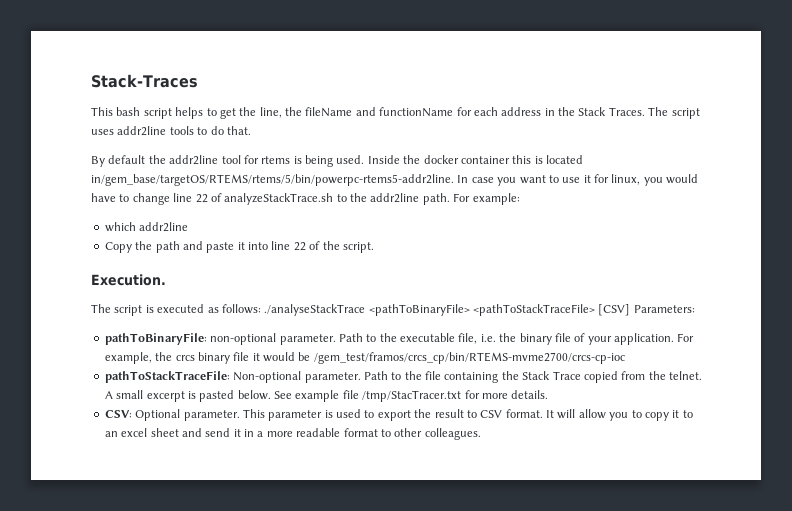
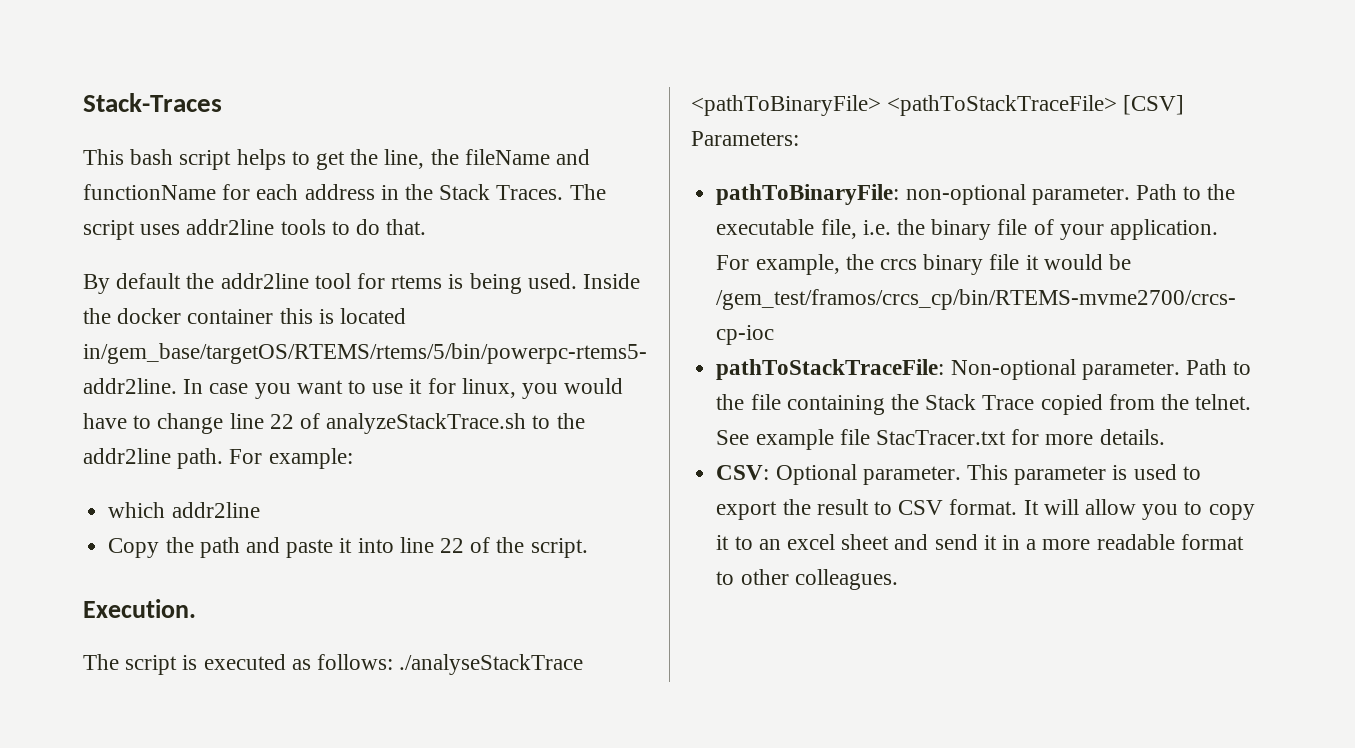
- A small excerpt is pasted below.
- See example file /tmp/StacTracer.txt for more details.
+ See example file StacTracer.txt for more details.

